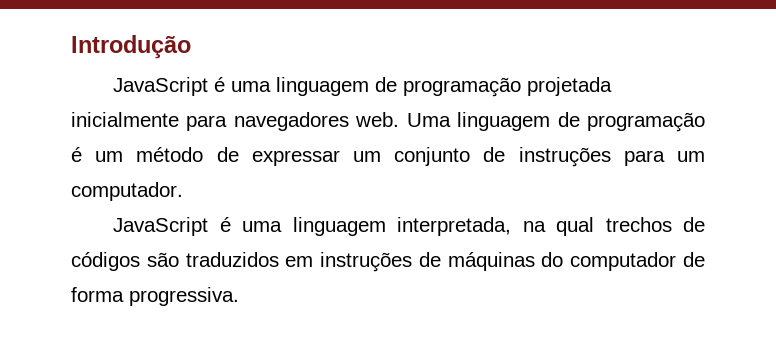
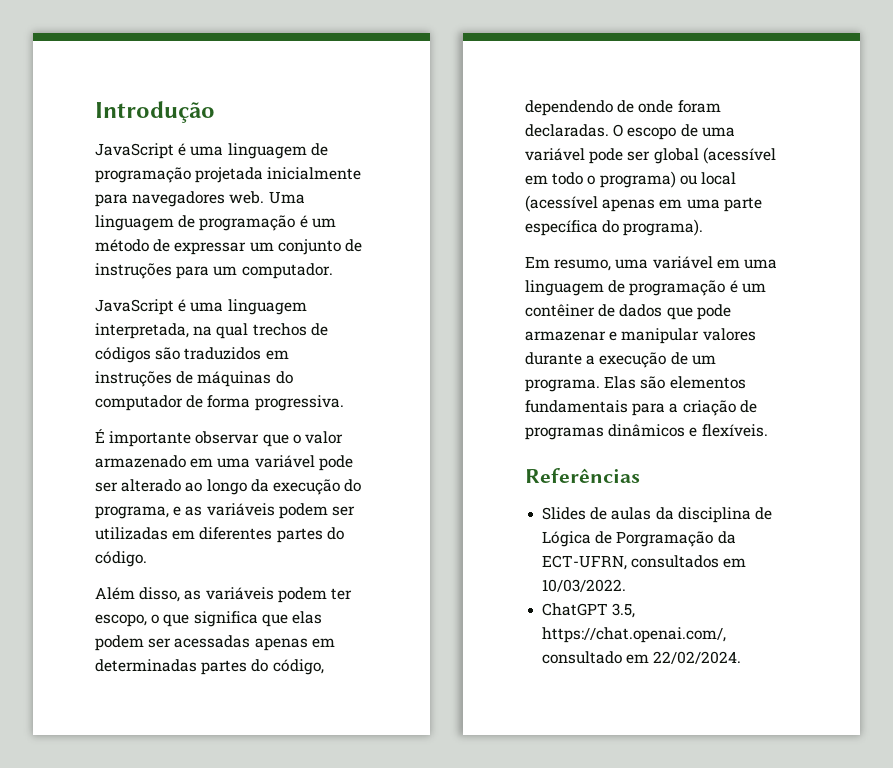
+ É importante observar que o valor armazenado em uma variável pode ser alterado ao longo da execução do programa, e as variáveis podem ser utilizadas em diferentes partes do código.
+ Além disso, as variáveis podem ter escopo, o que significa que elas podem ser acessadas apenas em determinadas partes do código, dependendo de onde foram declaradas. O escopo de uma variável pode ser global (acessível em todo o programa) ou local (acessível apenas em uma parte específica do programa).
+ Em resumo, uma variável em uma linguagem de programação é um contêiner de dados que pode armazenar e manipular valores durante a execução de um programa. Elas são elementos fundamentais para a criação de programas dinâmicos e flexíveis.
+ Referências
+ Slides de aulas da disciplina de Lógica de Porgramação da ECT-UFRN, consultados em 10/03/2022.
+ ChatGPT 3.5, https://chat.openai.com/, consultado em 22/02/2024.

